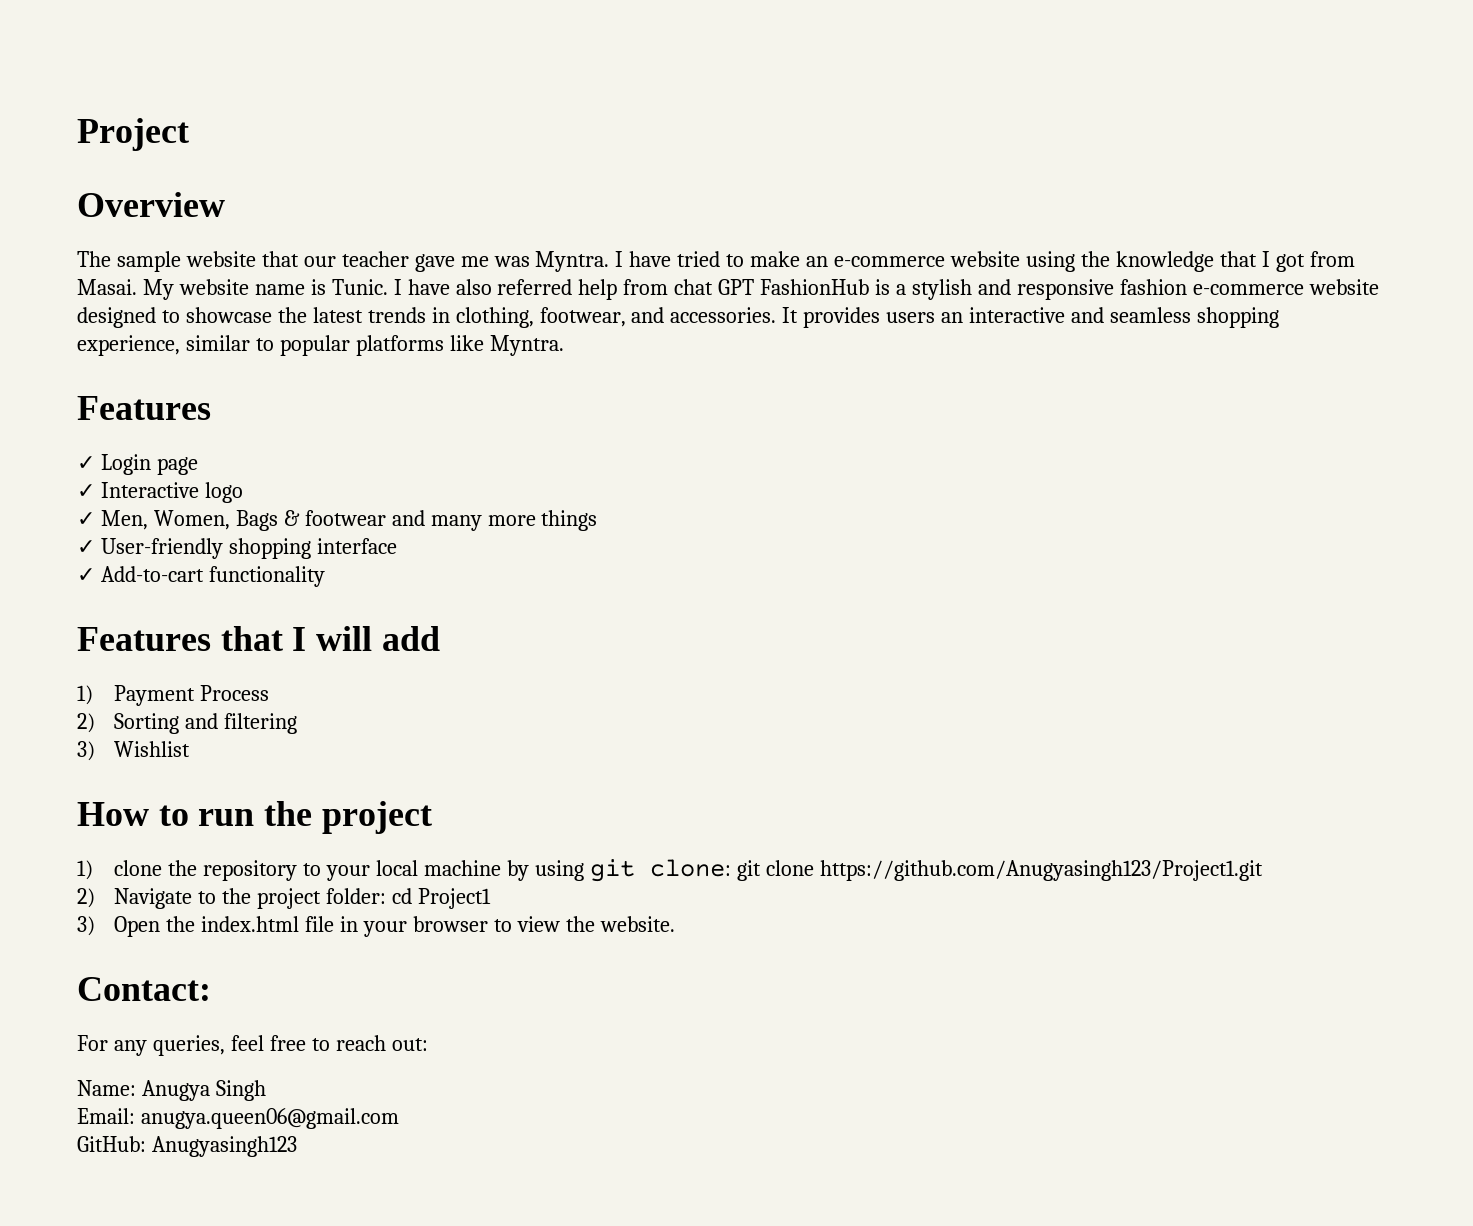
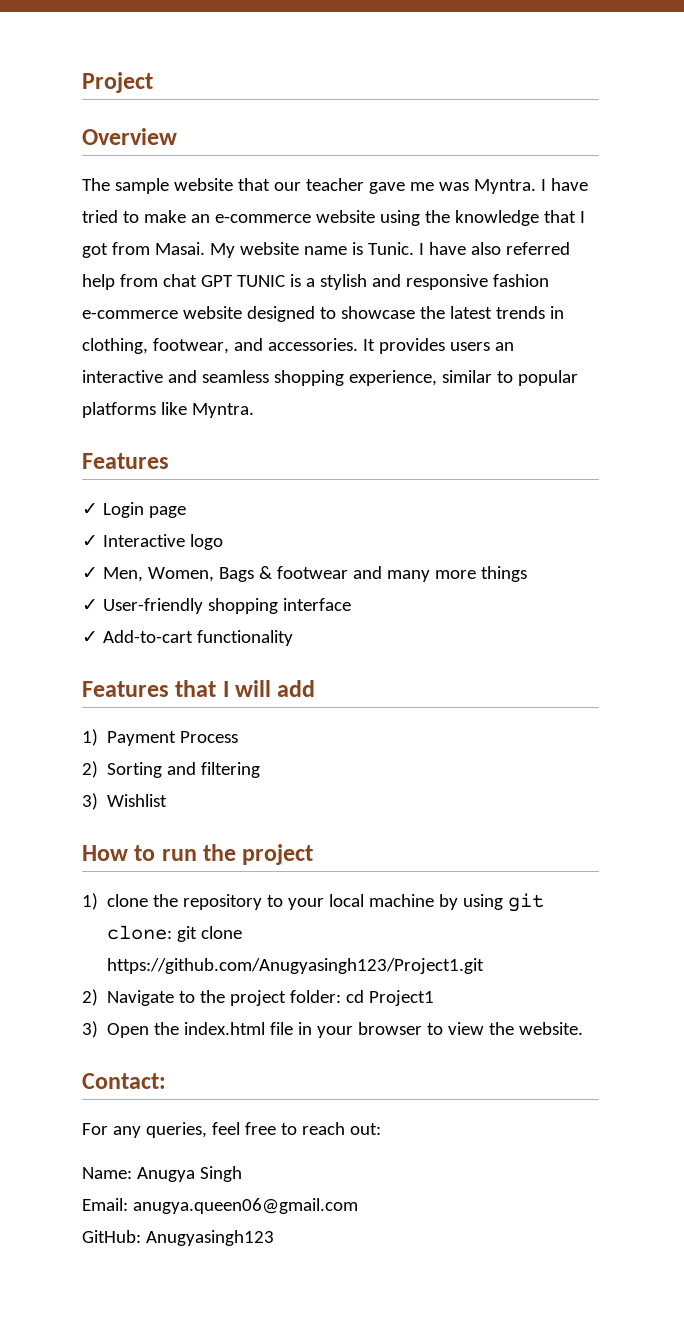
- I have also referred help from chat GPT FashionHub is a stylish and responsive fashion e-commerce website designed to showcase the latest trends in clothing, footwear, and accessories.
+ I have also referred help from chat GPT TUNIC is a stylish and responsive fashion e-commerce website designed to showcase the latest trends in clothing, footwear, and accessories.

